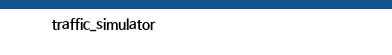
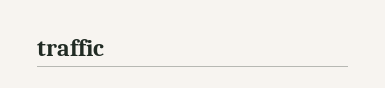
- traffic_simulator
+ traffic

